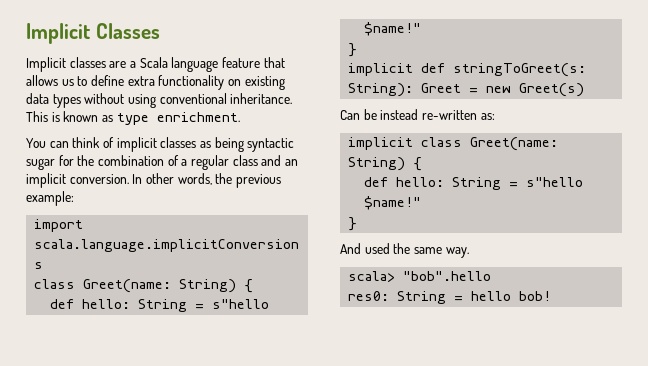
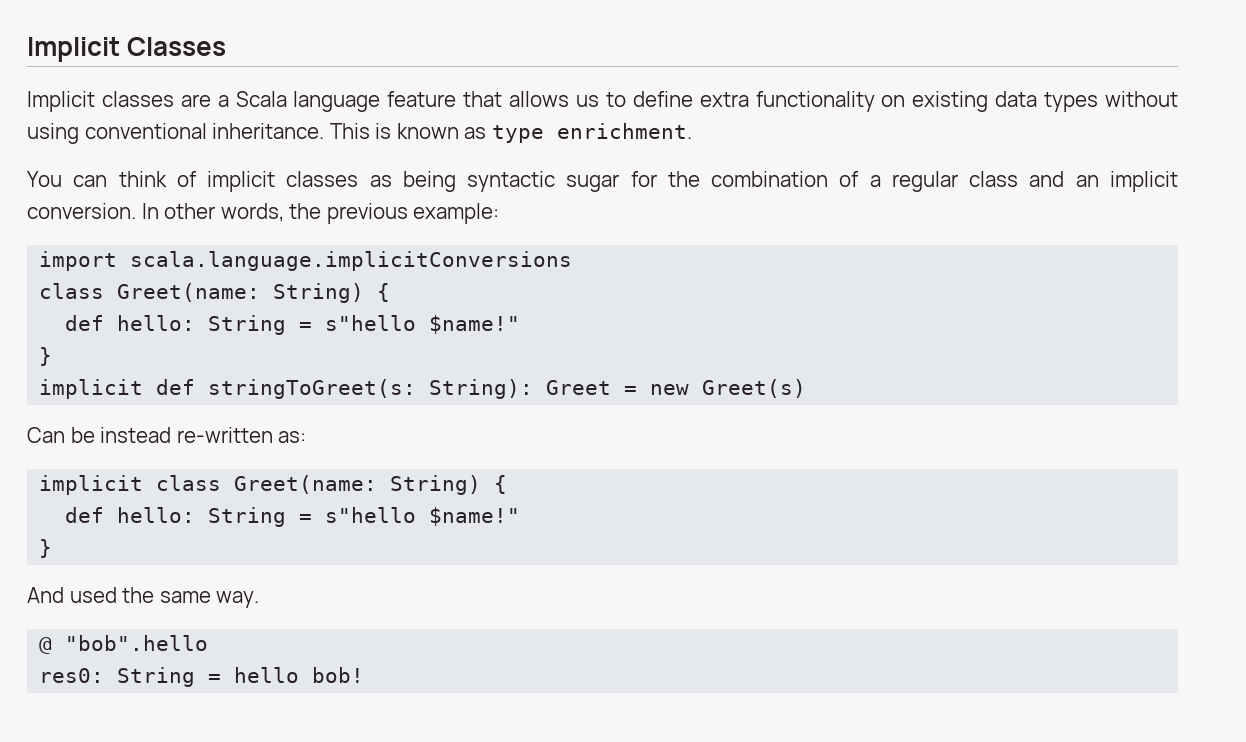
- scala> "bob".hello
+ @ "bob".hello

